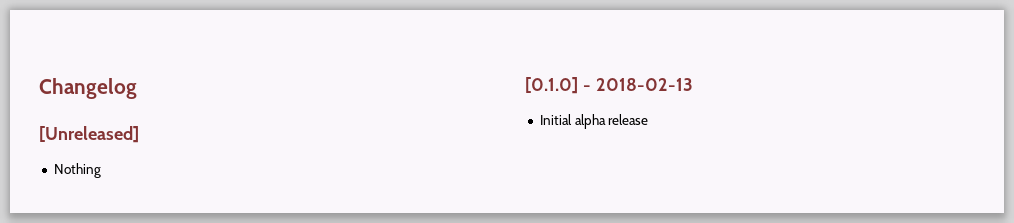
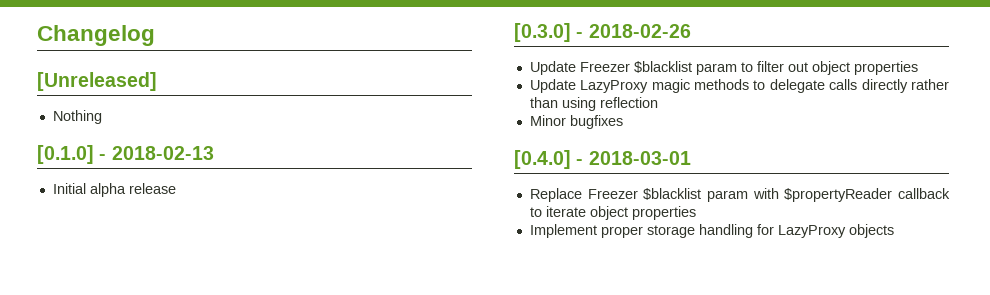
+ [0.3.0] - 2018-02-26
+ Update Freezer $blacklist param to filter out object properties
+ Update LazyProxy magic methods to delegate calls directly rather than using reflection
+ Minor bugfixes
+ [0.4.0] - 2018-03-01
+ Replace Freezer $blacklist param with $propertyReader callback to iterate object properties
+ Implement proper storage handling for LazyProxy objects

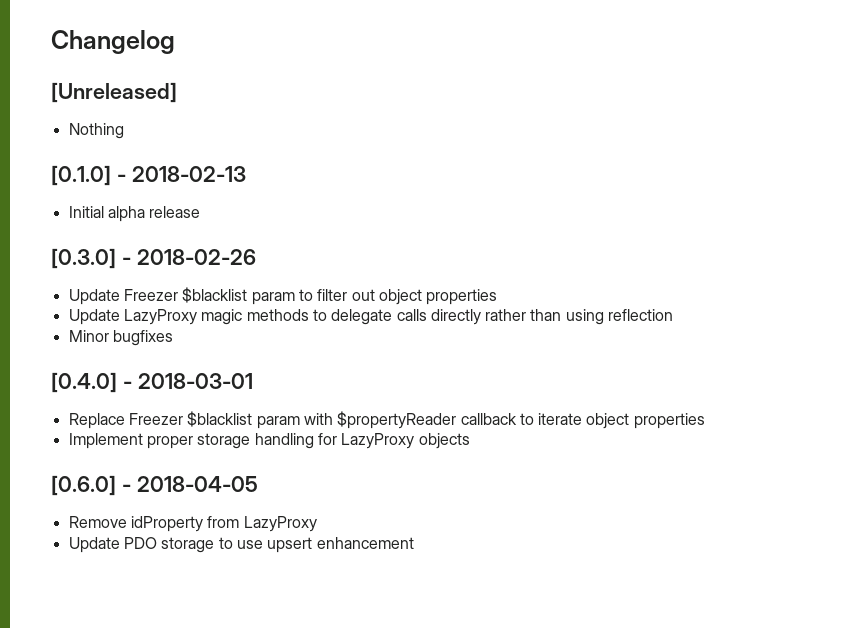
+ [0.6.0] - 2018-04-05
+ Remove idProperty from LazyProxy
+ Update PDO storage to use upsert enhancement

